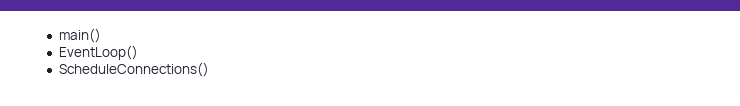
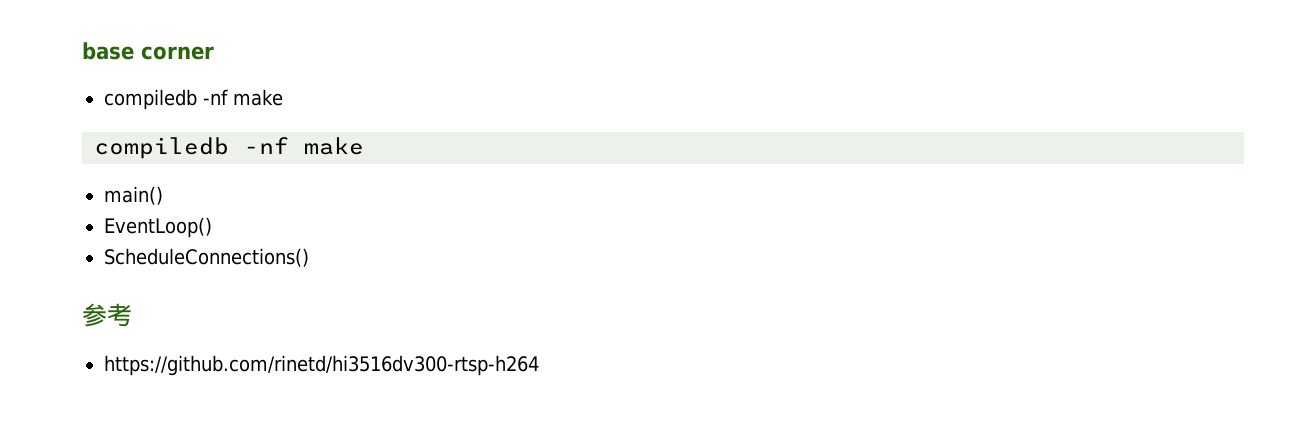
+ base corner
+ compiledb -nf make
+ compiledb -nf make
+ 参考
+ https://github.com/rinetd/hi3516dv300-rtsp-h264

